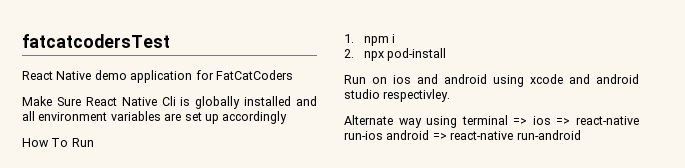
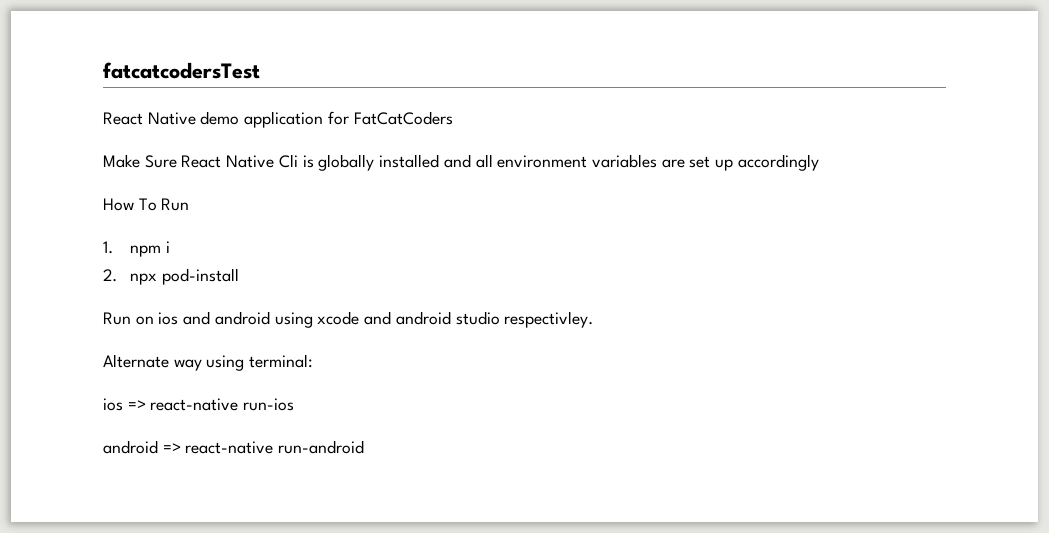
- Alternate way using terminal => ios => react-native run-ios android => react-native run-android
+ Alternate way using terminal:
+ ios => react-native run-ios
+ android => react-native run-android

